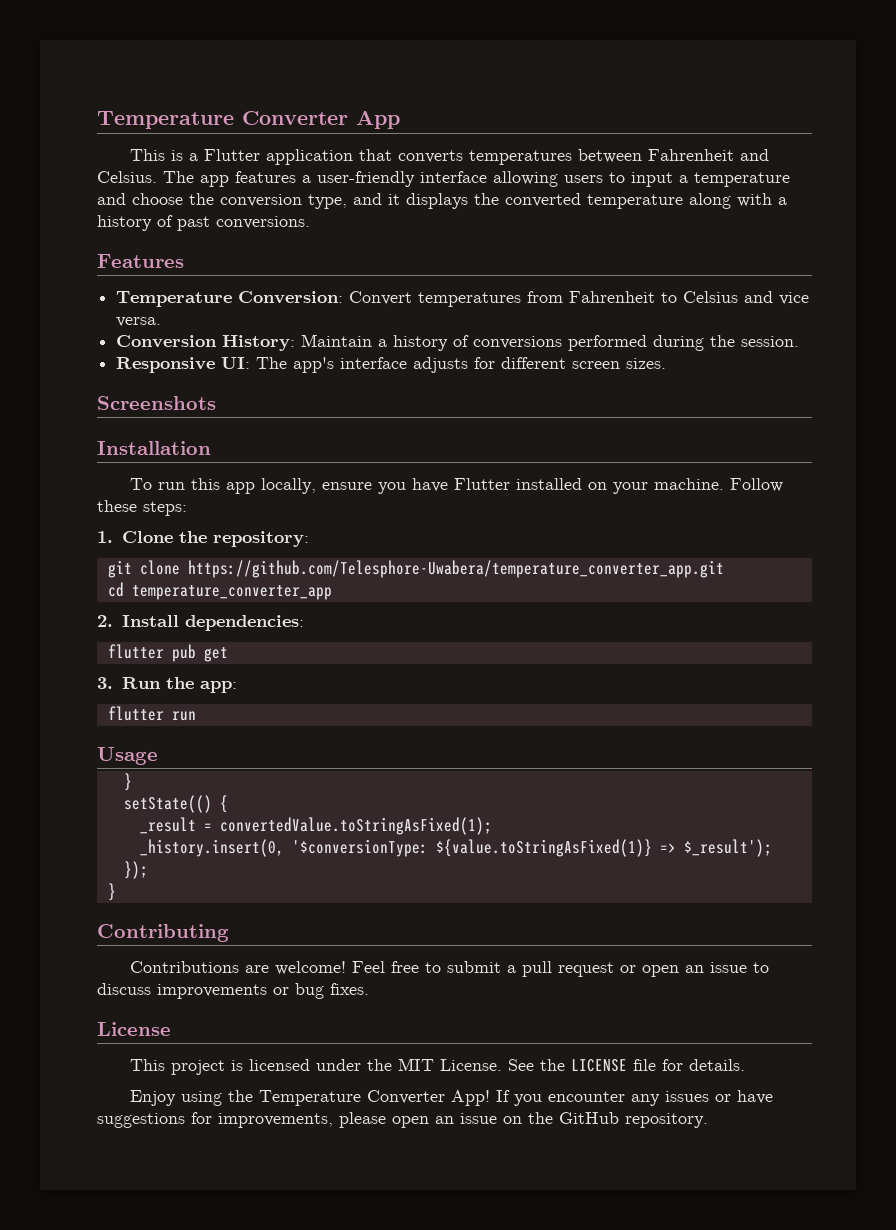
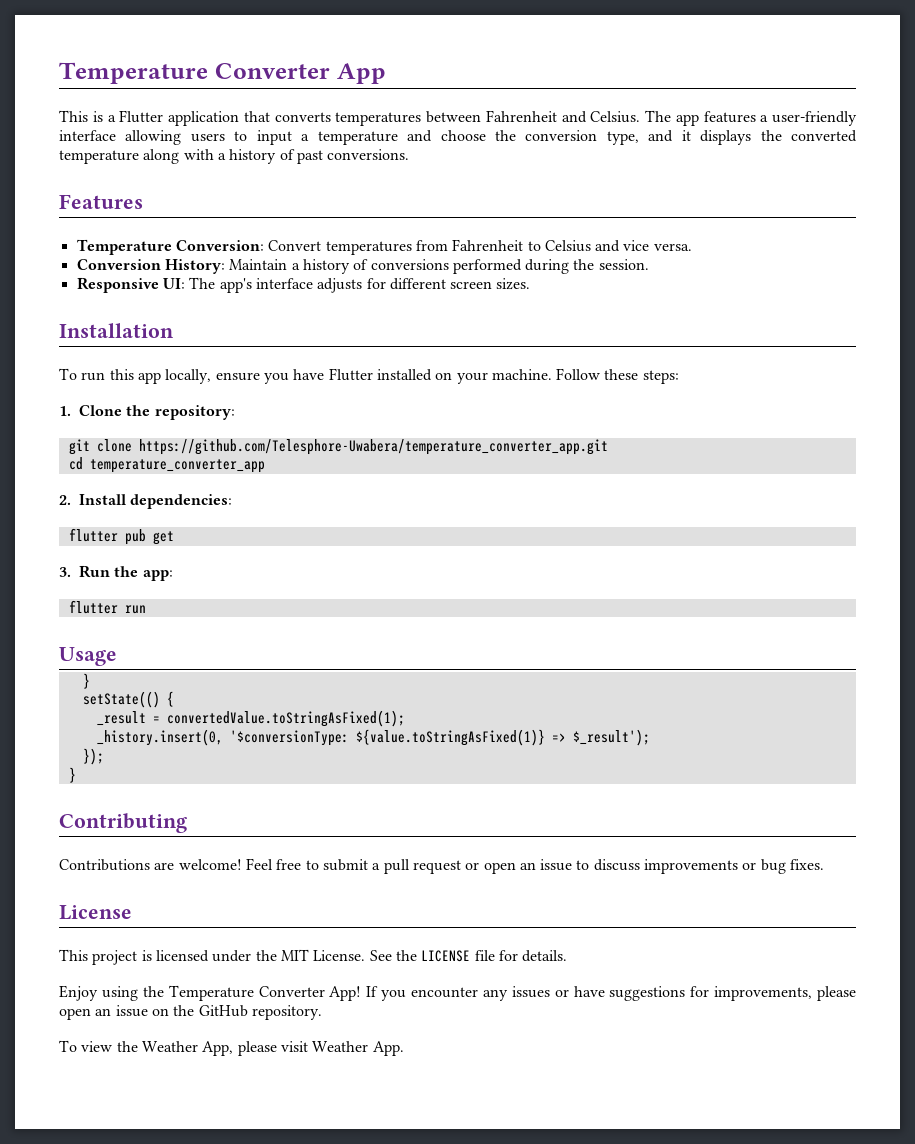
- Screenshots
+ To view the Weather App, please visit Weather App.

